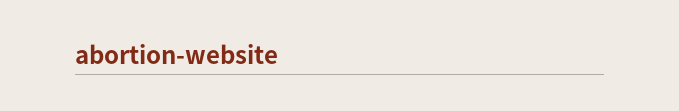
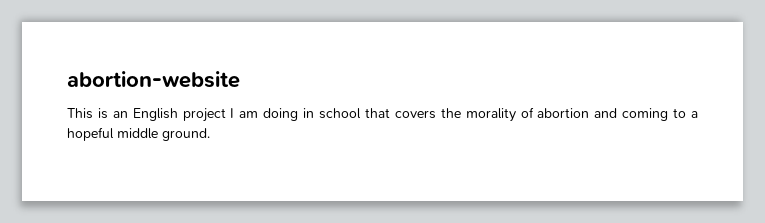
+ This is an English project I am doing in school that covers the morality of abortion and coming to a hopeful middle ground.

